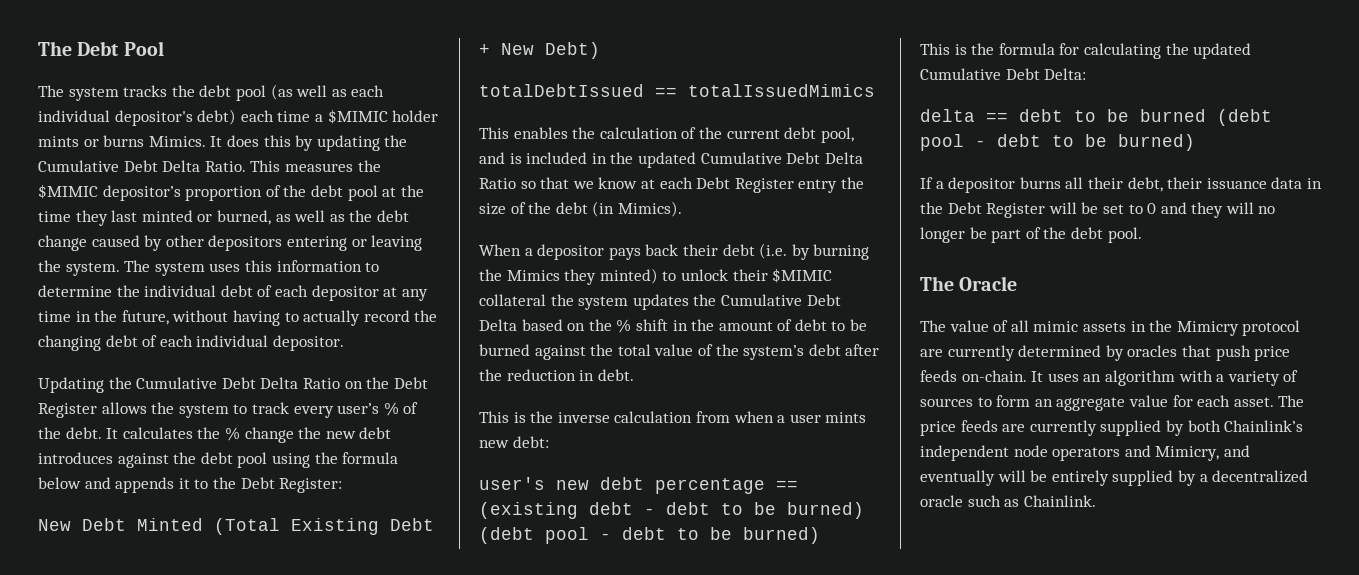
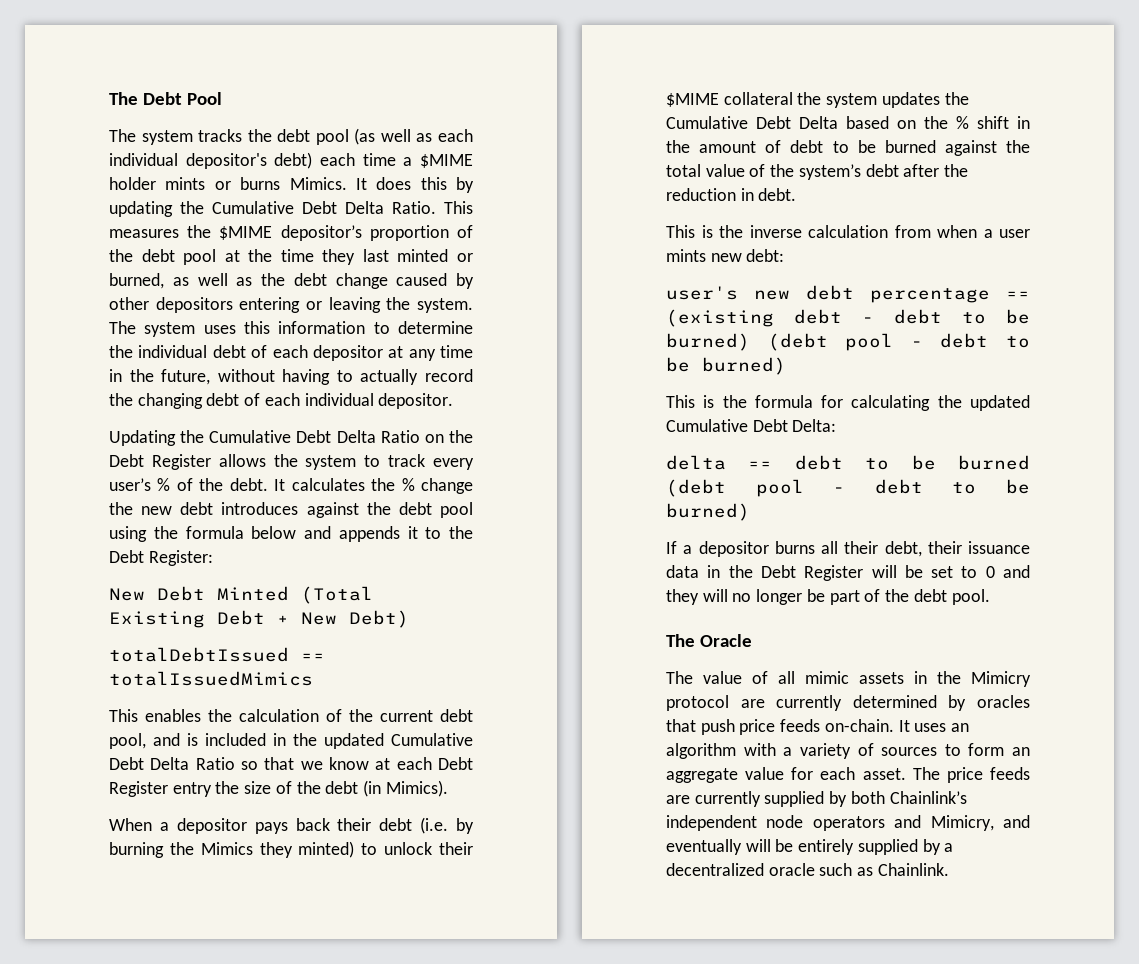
- The system tracks the debt pool (as well as each individual depositor's debt) each time a $MIMIC holder mints or burns Mimics.
+ The system tracks the debt pool (as well as each individual depositor's debt) each time a $MIME holder mints or burns Mimics.
- This measures the $MIMIC depositor’s proportion of the debt pool at the time they last minted or burned, as well as the debt change caused by other depositors entering or leaving the system.
+ This measures the $MIME depositor’s proportion of the debt pool at the time they last minted or burned, as well as the debt change caused by other depositors entering or leaving the system.
- When a depositor pays back their debt (i.e. by burning the Mimics they minted) to unlock their $MIMIC collateral the system updates the Cumulative Debt Delta based on the % shift in the amount of debt to be burned against the total value of the system’s debt after the reduction in debt.
+ When a depositor pays back their debt (i.e. by burning the Mimics they minted) to unlock their $MIME collateral the system updates the Cumulative Debt Delta based on the % shift in the amount of debt to be burned against the total value of the system’s debt after the reduction in debt.

